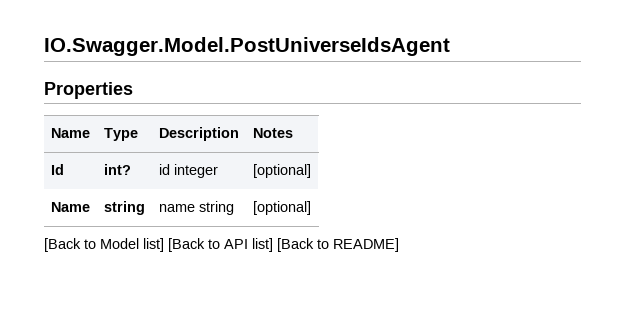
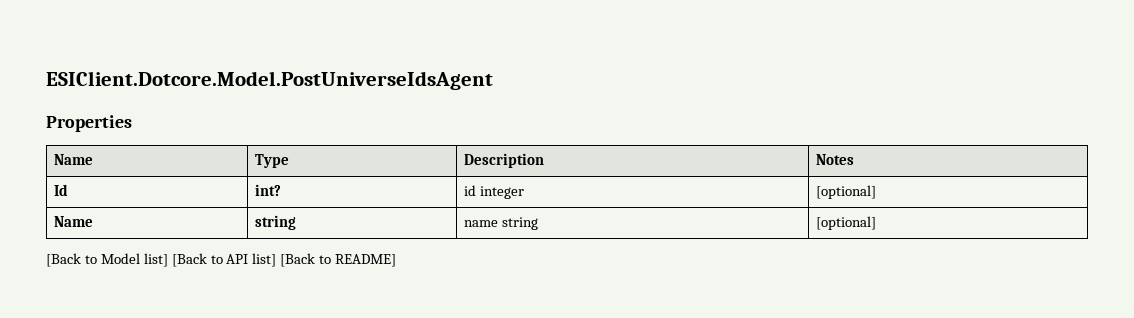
- IO.Swagger.Model.PostUniverseIdsAgent
+ ESIClient.Dotcore.Model.PostUniverseIdsAgent

